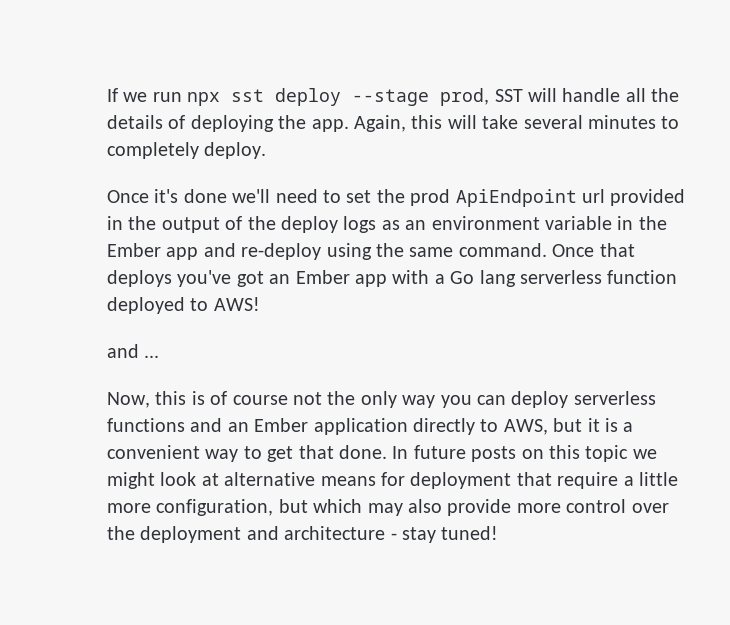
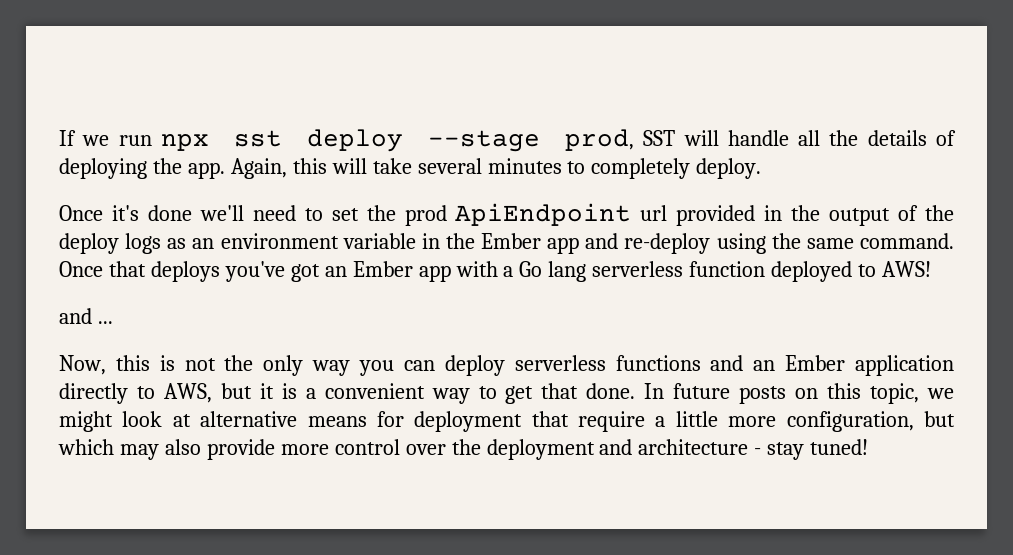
- Now, this is of course not the only way you can deploy serverless functions and an Ember application directly to AWS, but it is a convenient way to get that done.
+ Now, this is not the only way you can deploy serverless functions and an Ember application directly to AWS, but it is a convenient way to get that done.
- In future posts on this topic we might look at alternative means for deployment that require a little more configuration, but which may also provide more control over the deployment and architecture - stay tuned!
+ In future posts on this topic, we might look at alternative means for deployment that require a little more configuration, but which may also provide more control over the deployment and architecture - stay tuned!

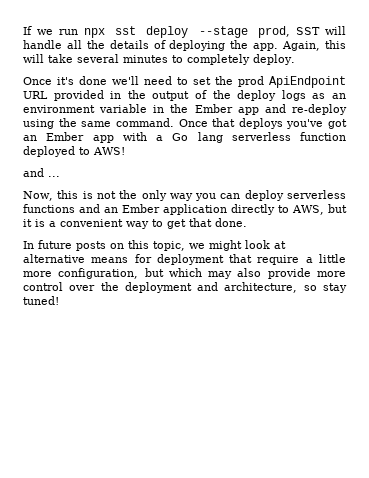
- Once it's done we'll need to set the prod ApiEndpoint url provided in the output of the deploy logs as an environment variable in the Ember app and re-deploy using the same command.
+ Once it's done we'll need to set the prod ApiEndpoint URL provided in the output of the deploy logs as an environment variable in the Ember app and re-deploy using the same command.
- Now, this is not the only way you can deploy serverless functions and an Ember application directly to AWS, but it is a convenient way to get that done. In future posts on this topic, we might look at alternative means for deployment that require a little more configuration, but which may also provide more control over the deployment and architecture - stay tuned!
+ Now, this is not the only way you can deploy serverless functions and an Ember application directly to AWS, but it is a convenient way to get that done.
+ In future posts on this topic, we might look at alternative means for deployment that require a little more configuration, but which may also provide more control over the deployment and architecture, so stay tuned!

